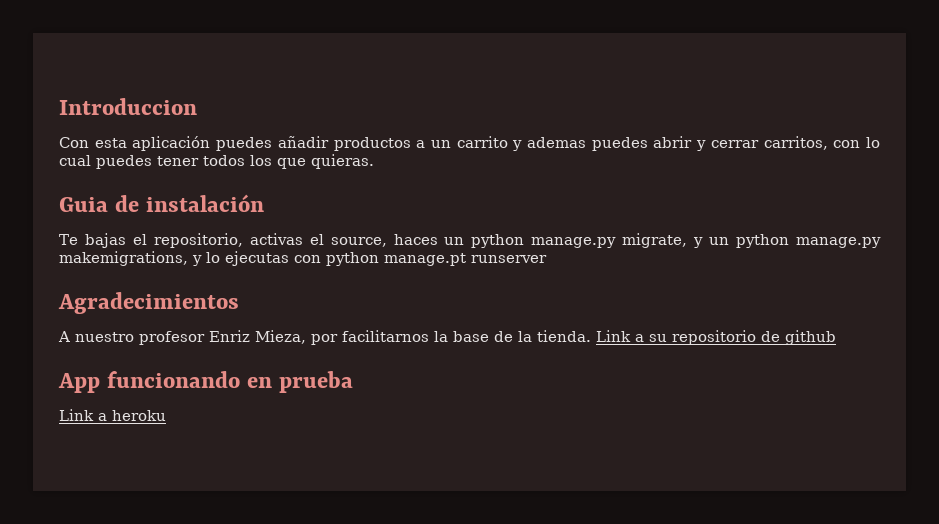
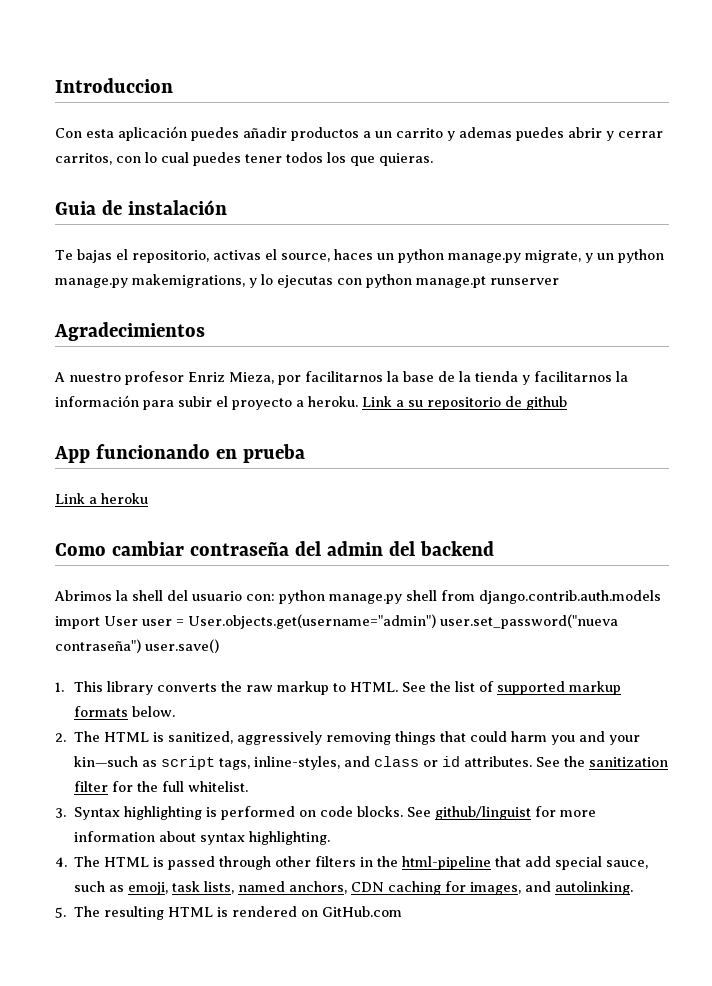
- A nuestro profesor Enriz Mieza, por facilitarnos la base de la tienda.
+ A nuestro profesor Enriz Mieza, por facilitarnos la base de la tienda y facilitarnos la información para subir el proyecto a heroku.
+ Como cambiar contraseña del admin del backend
+ Abrimos la shell del usuario con: python manage.py shell from django.contrib.auth.models import User user = User.objects.get(username="admin") user.set_password("nueva contraseña") user.save()
+ 1. This library converts the raw markup to HTML. See the list of supported markup formats below.
+ 2. The HTML is sanitized, aggressively removing things that could harm you and your kin—such as script tags, inline-styles, and class or id attributes. See the sanitization filter for the full whitelist.
+ 3. Syntax highlighting is performed on code blocks. See github/linguist for more information about syntax highlighting.
+ 4. The HTML is passed through other filters in the html-pipeline that add special sauce, such as emoji, task lists, named anchors, CDN caching for images, and autolinking.
+ 5. The resulting HTML is rendered on GitHub.com

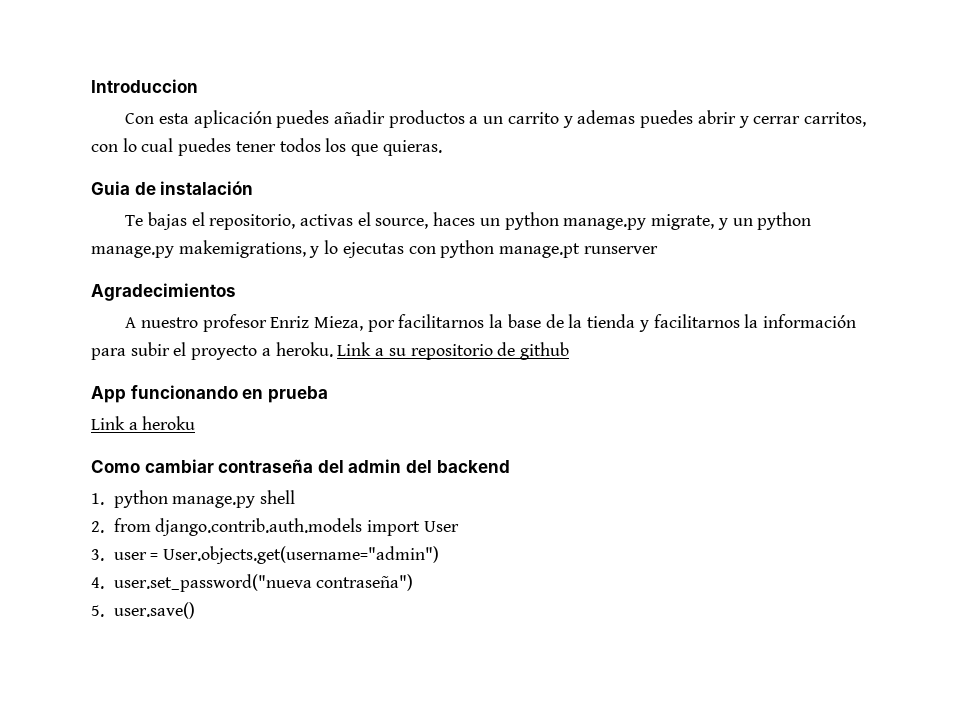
- Abrimos la shell del usuario con: python manage.py shell from django.contrib.auth.models import User user = User.objects.get(username="admin") user.set_password("nueva contraseña") user.save()
- 1. This library converts the raw markup to HTML. See the list of supported markup formats below.
- 2. The HTML is sanitized, aggressively removing things that could harm you and your kin—such as script tags, inline-styles, and class or id attributes. See the sanitization filter for the full whitelist.
- 3. Syntax highlighting is performed on code blocks. See github/linguist for more information about syntax highlighting.
- 4. The HTML is passed through other filters in the html-pipeline that add special sauce, such as emoji, task lists, named anchors, CDN caching for images, and autolinking.
- 5. The resulting HTML is rendered on GitHub.com
+ 1. python manage.py shell
+ 2. from django.contrib.auth.models import User
+ 3. user = User.objects.get(username="admin")
+ 4. user.set_password("nueva contraseña")
+ 5. user.save()

